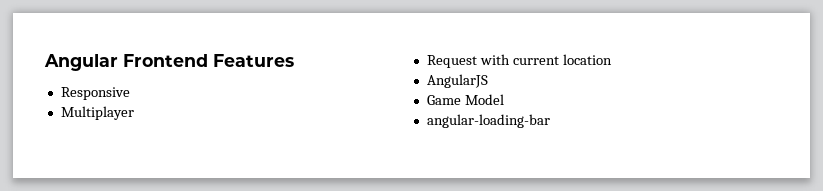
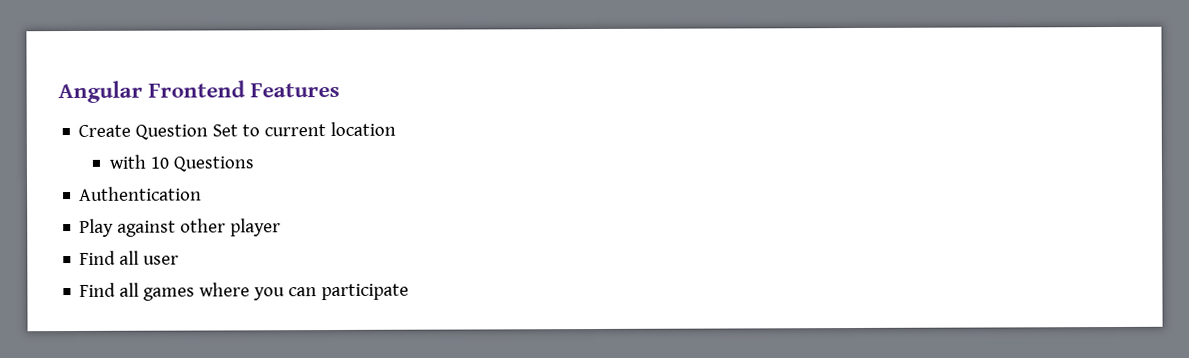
- Responsive
- Multiplayer
- Request with current location
- AngularJS
- Game Model
- angular-loading-bar
+ Create Question Set to current location
+ with 10 Questions
+ Authentication
+ Play against other player
+ Find all user
+ Find all games where you can participate

